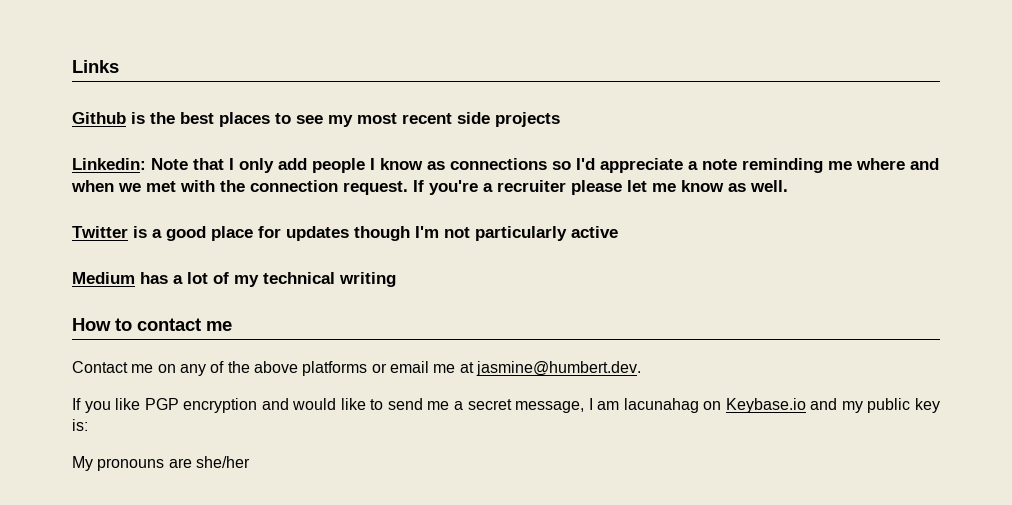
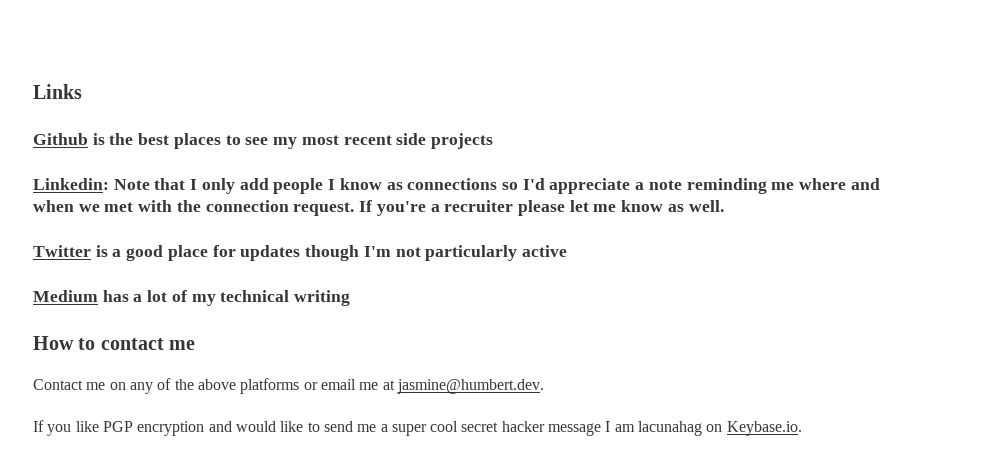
- If you like PGP encryption and would like to send me a secret message, I am lacunahag on Keybase.io and my public key is:
- My pronouns are she/her
+ If you like PGP encryption and would like to send me a super cool secret hacker message I am lacunahag on Keybase.io.

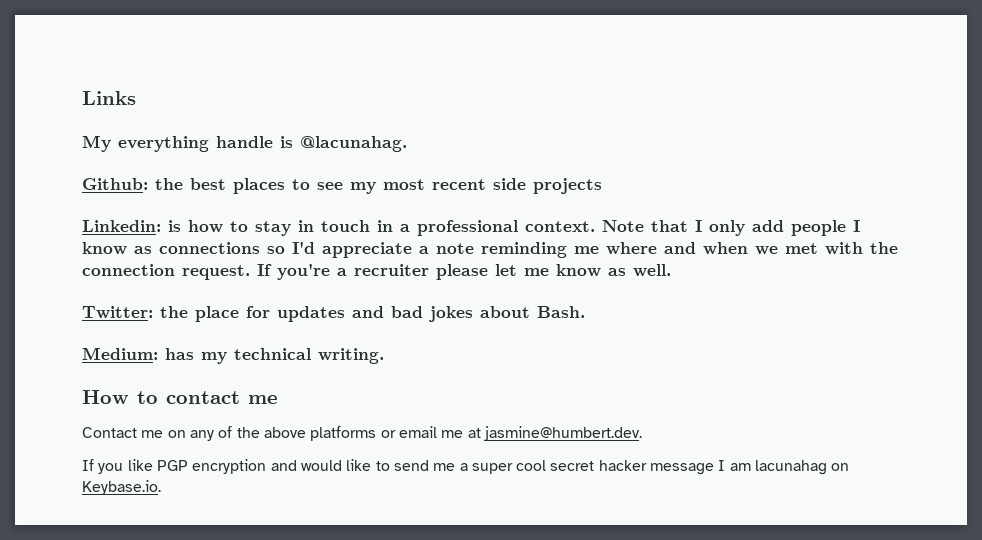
- Github is the best places to see my most recent side projects
+ My everything handle is @lacunahag.
+ Github: the best places to see my most recent side projects
- Linkedin: Note that I only add people I know as connections so I'd appreciate a note reminding me where and when we met with the connection request.
+ Linkedin: is how to stay in touch in a professional context. Note that I only add people I know as connections so I'd appreciate a note reminding me where and when we met with the connection request.
- Twitter is a good place for updates though I'm not particularly active
- Medium has a lot of my technical writing
+ Twitter: the place for updates and bad jokes about Bash.
+ Medium: has my technical writing.

